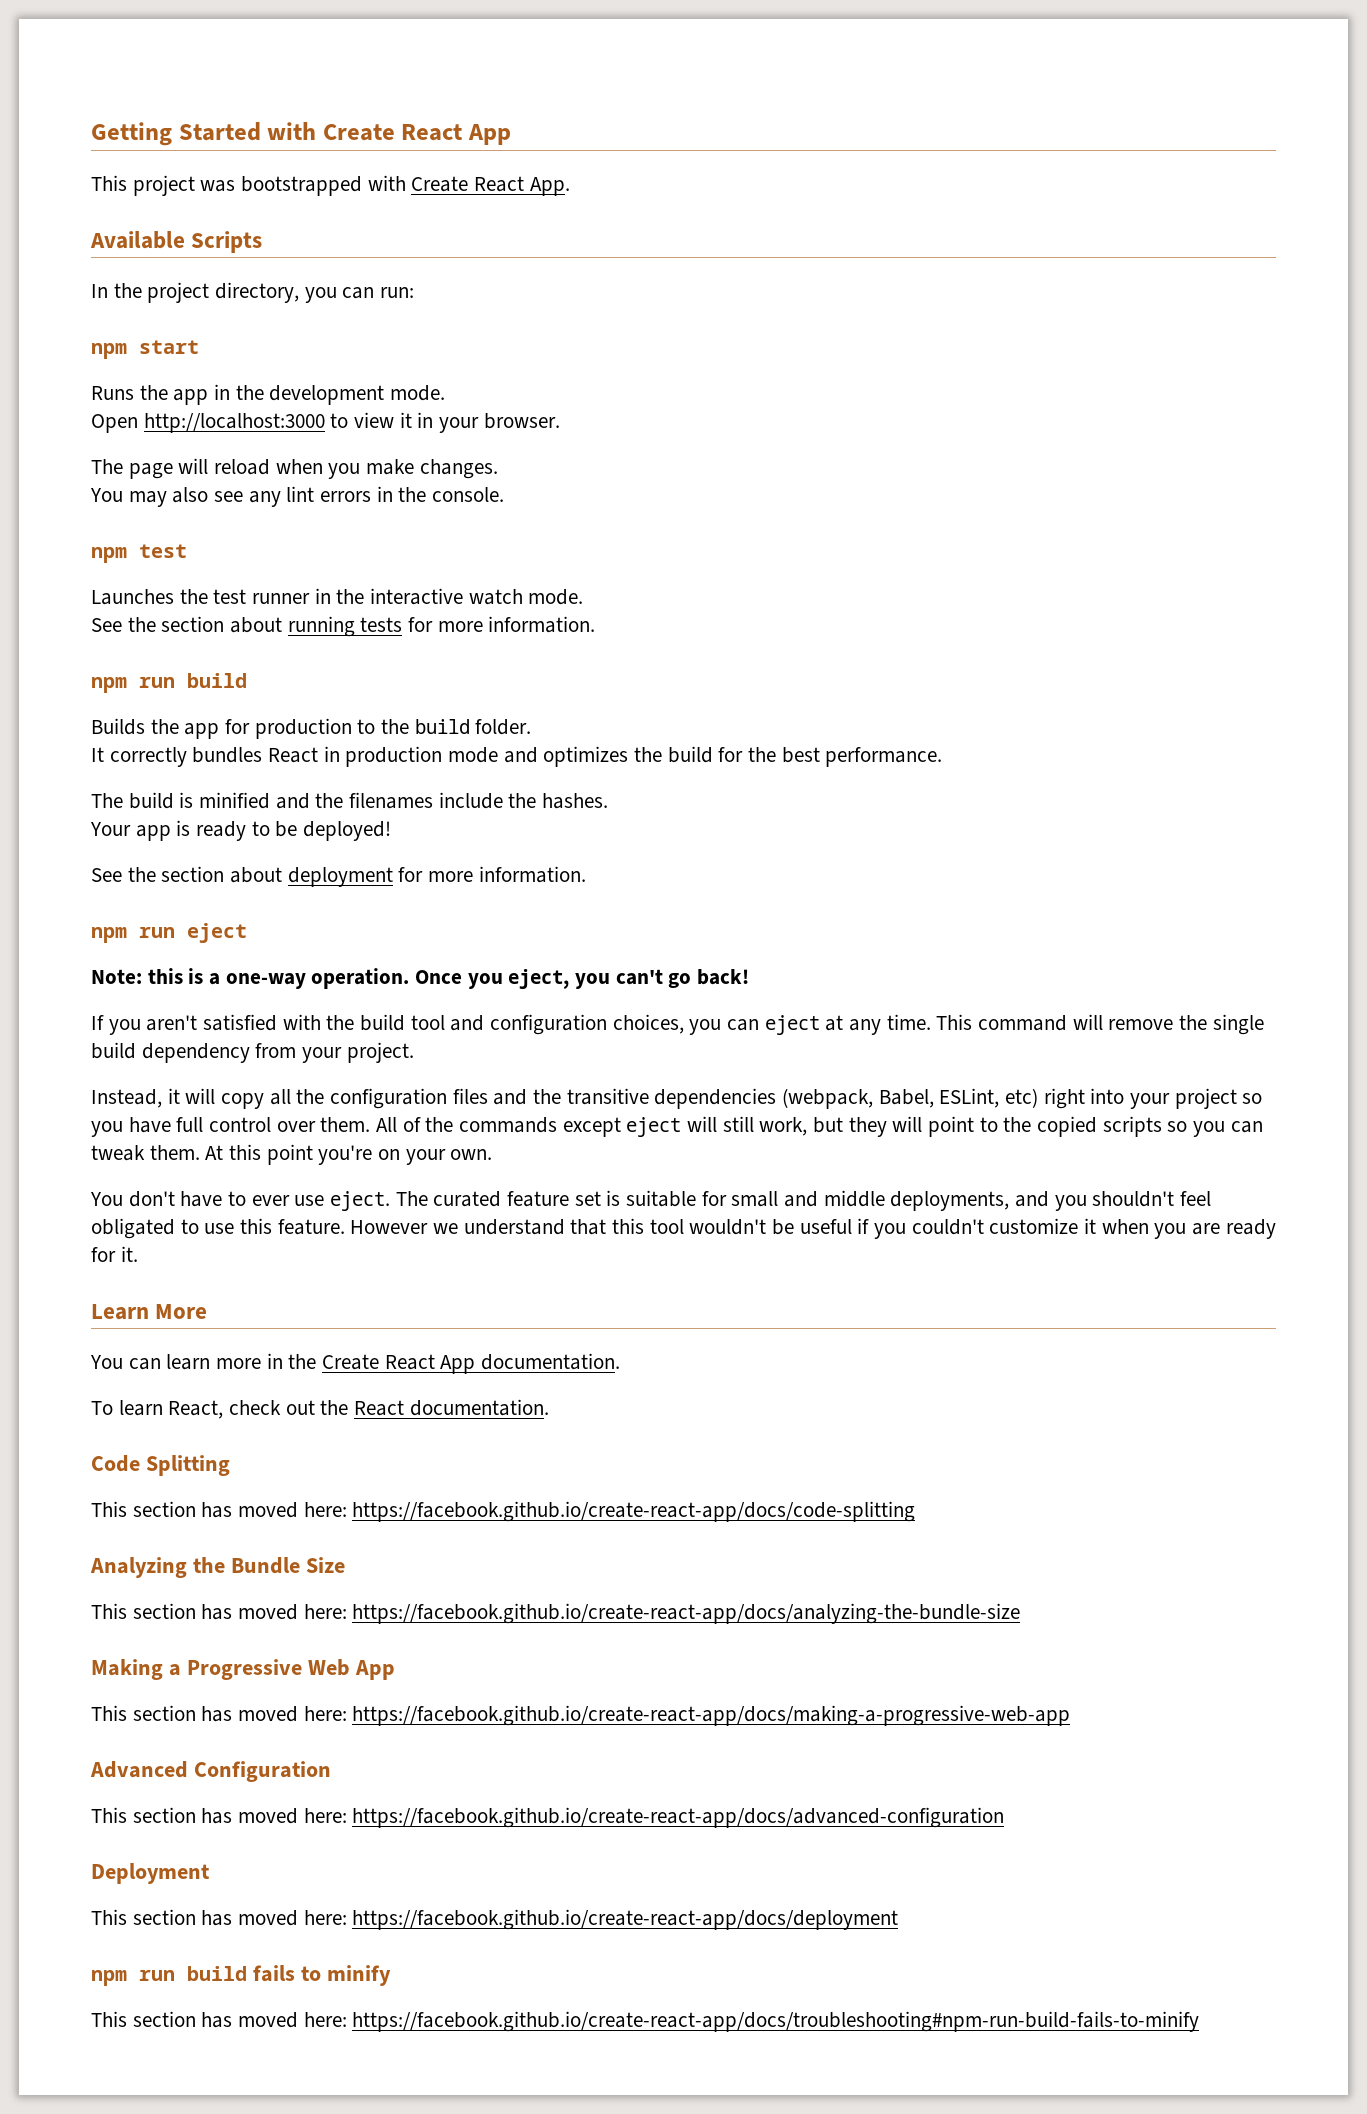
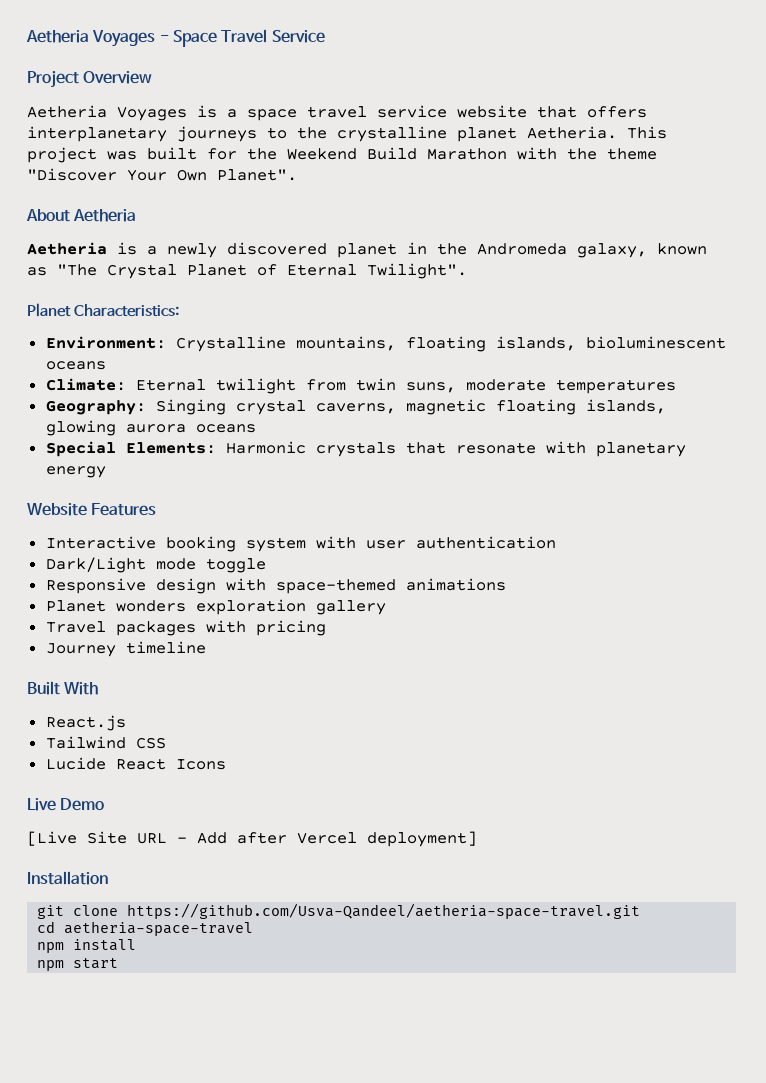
- Getting Started with Create React App
- This project was bootstrapped with Create React App.
- Available Scripts
- In the project directory, you can run:
+ Aetheria Voyages - Space Travel Service
+ Project Overview
+ Aetheria Voyages is a space travel service website that offers interplanetary journeys to the crystalline planet Aetheria. This project was built for the Weekend Build Marathon with the theme "Discover Your Own Planet".
+ About Aetheria
+ Aetheria is a newly discovered planet in the Andromeda galaxy, known as "The Crystal Planet of Eternal Twilight".
+ Planet Characteristics:
+ Environment: Crystalline mountains, floating islands, bioluminescent oceans
+ Climate: Eternal twilight from twin suns, moderate temperatures
+ Geography: Singing crystal caverns, magnetic floating islands, glowing aurora oceans
+ Special Elements: Harmonic crystals that resonate with planetary energy
+ Website Features
+ Interactive booking system with user authentication
+ Dark/Light mode toggle
+ Responsive design with space-themed animations
+ Planet wonders exploration gallery
+ Travel packages with pricing
+ Journey timeline
+ Built With
+ React.js
+ Tailwind CSS
+ Lucide React Icons
+ Live Demo
+ [Live Site URL - Add after Vercel deployment]
+ Installation
+ git clone https://github.com/Usva-Qandeel/aetheria-space-travel.git
+ cd aetheria-space-travel
+ npm install
  npm start
- Runs the app in the development mode.
- Open http://localhost:3000 to view it in your browser.
- The page will reload when you make changes.
- You may also see any lint errors in the console.
- npm test
- Launches the test runner in the interactive watch mode.
- See the section about running tests for more information.
- npm run build
- Builds the app for production to the build folder.
- It correctly bundles React in production mode and optimizes the build for the best performance.
- The build is minified and the filenames include the hashes.
- Your app is ready to be deployed!
- See the section about deployment for more information.
- npm run eject
- Note: this is a one-way operation. Once you eject, you can't go back!
- If you aren't satisfied with the build tool and configuration choices, you can eject at any time. This command will remove the single build dependency from your project.
- Instead, it will copy all the configuration files and the transitive dependencies (webpack, Babel, ESLint, etc) right into your project so you have full control over them. All of the commands except eject will still work, but they will point to the copied scripts so you can tweak them. At this point you're on your own.
- You don't have to ever use eject. The curated feature set is suitable for small and middle deployments, and you shouldn't feel obligated to use this feature. However we understand that this tool wouldn't be useful if you couldn't customize it when you are ready for it.
- Learn More
- You can learn more in the Create React App documentation.
- To learn React, check out the React documentation.
- Code Splitting
- This section has moved here: https://facebook.github.io/create-react-app/docs/code-splitting
- Analyzing the Bundle Size
- This section has moved here: https://facebook.github.io/create-react-app/docs/analyzing-the-bundle-size
- Making a Progressive Web App
- This section has moved here: https://facebook.github.io/create-react-app/docs/making-a-progressive-web-app
- Advanced Configuration
- This section has moved here: https://facebook.github.io/create-react-app/docs/advanced-configuration
- Deployment
- This section has moved here: https://facebook.github.io/create-react-app/docs/deployment
- npm run build fails to minify
- This section has moved here: https://facebook.github.io/create-react-app/docs/troubleshooting#npm-run-build-fails-to-minify

